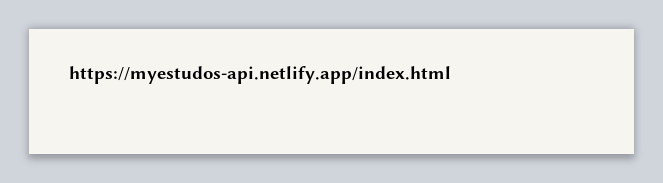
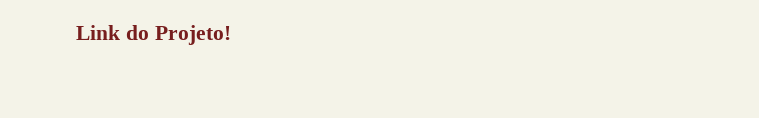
- https://myestudos-api.netlify.app/index.html
+ Link do Projeto!

